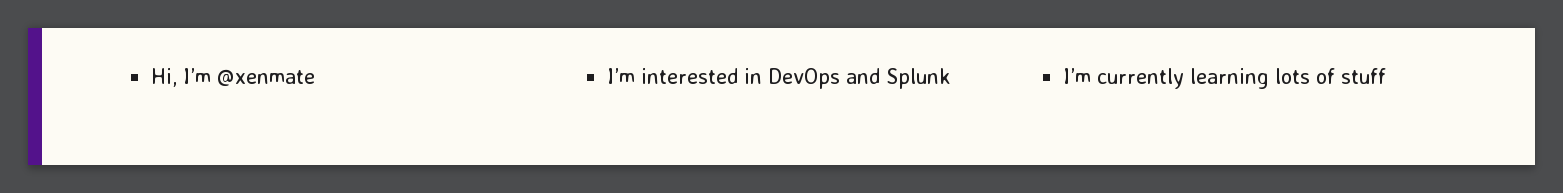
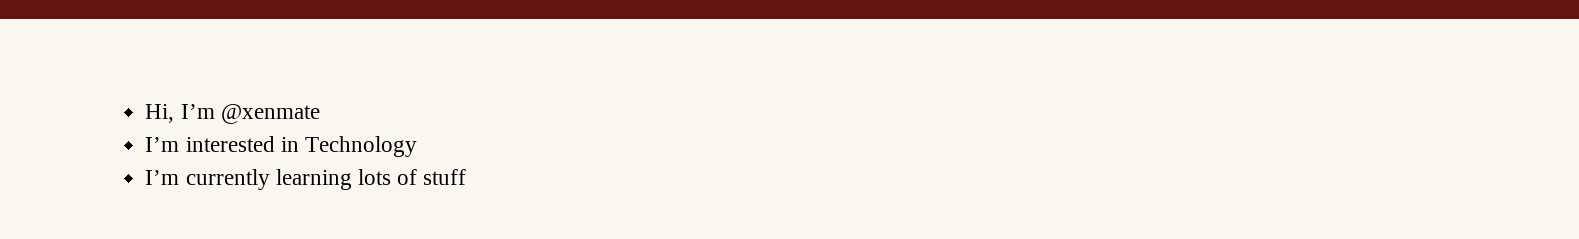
- I’m interested in DevOps and Splunk
+ I’m interested in Technology

